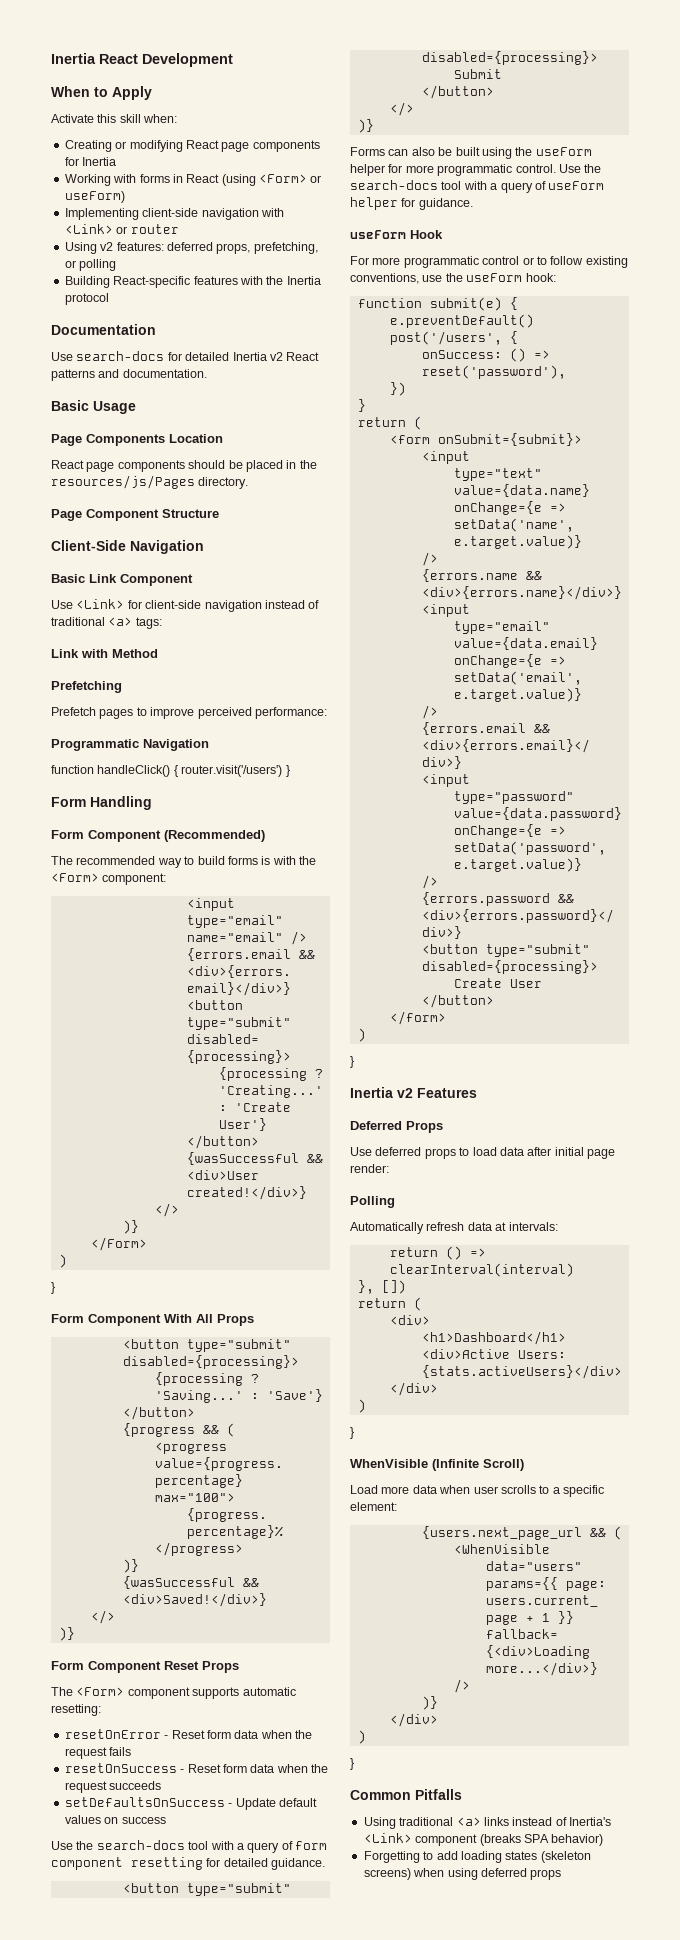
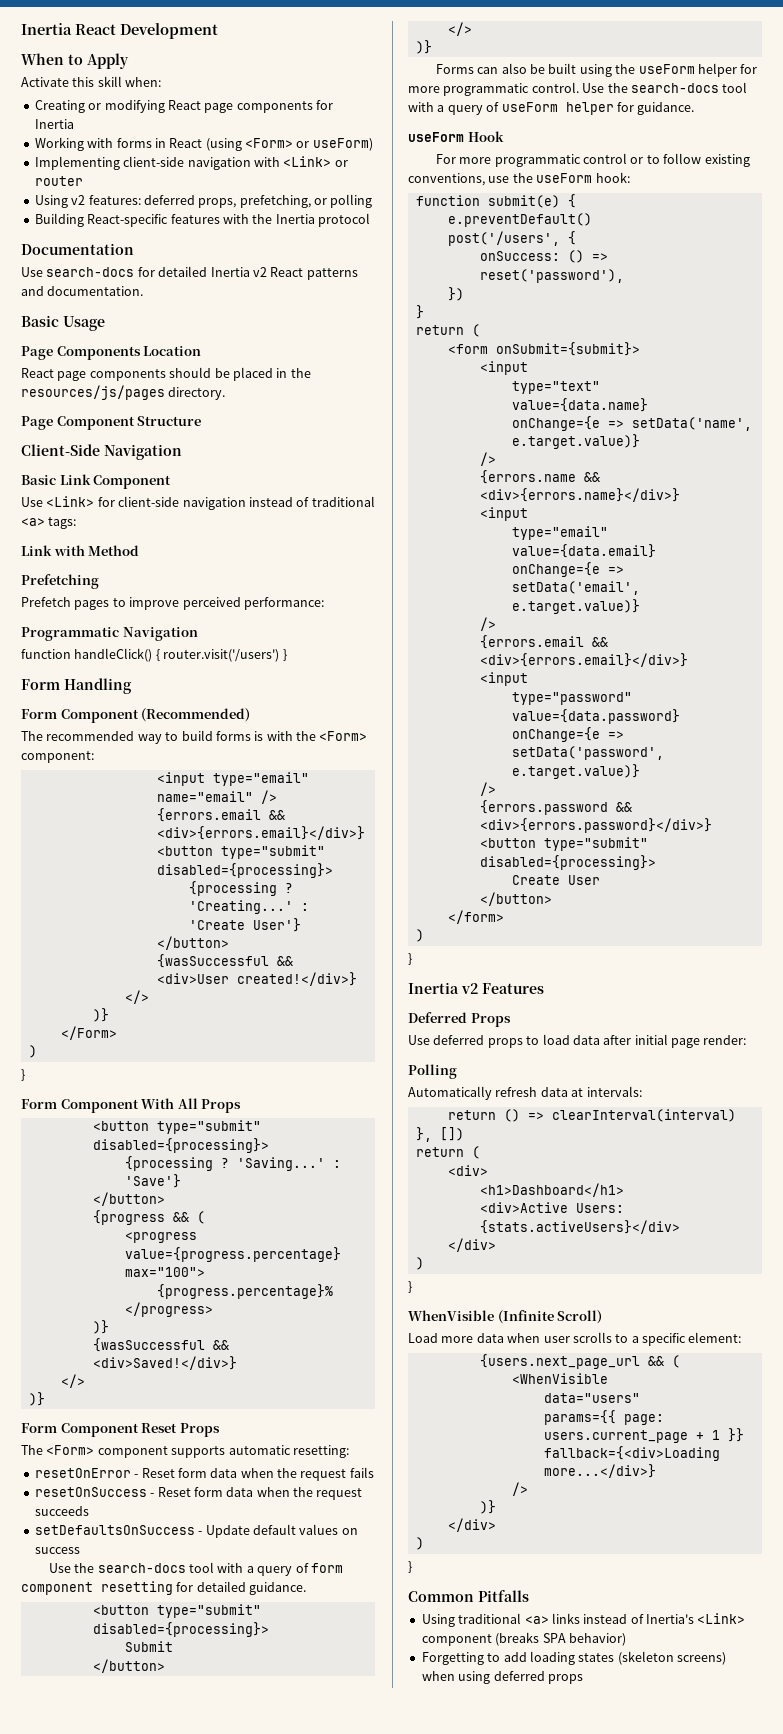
- React page components should be placed in the resources/js/Pages directory.
+ React page components should be placed in the resources/js/pages directory.

